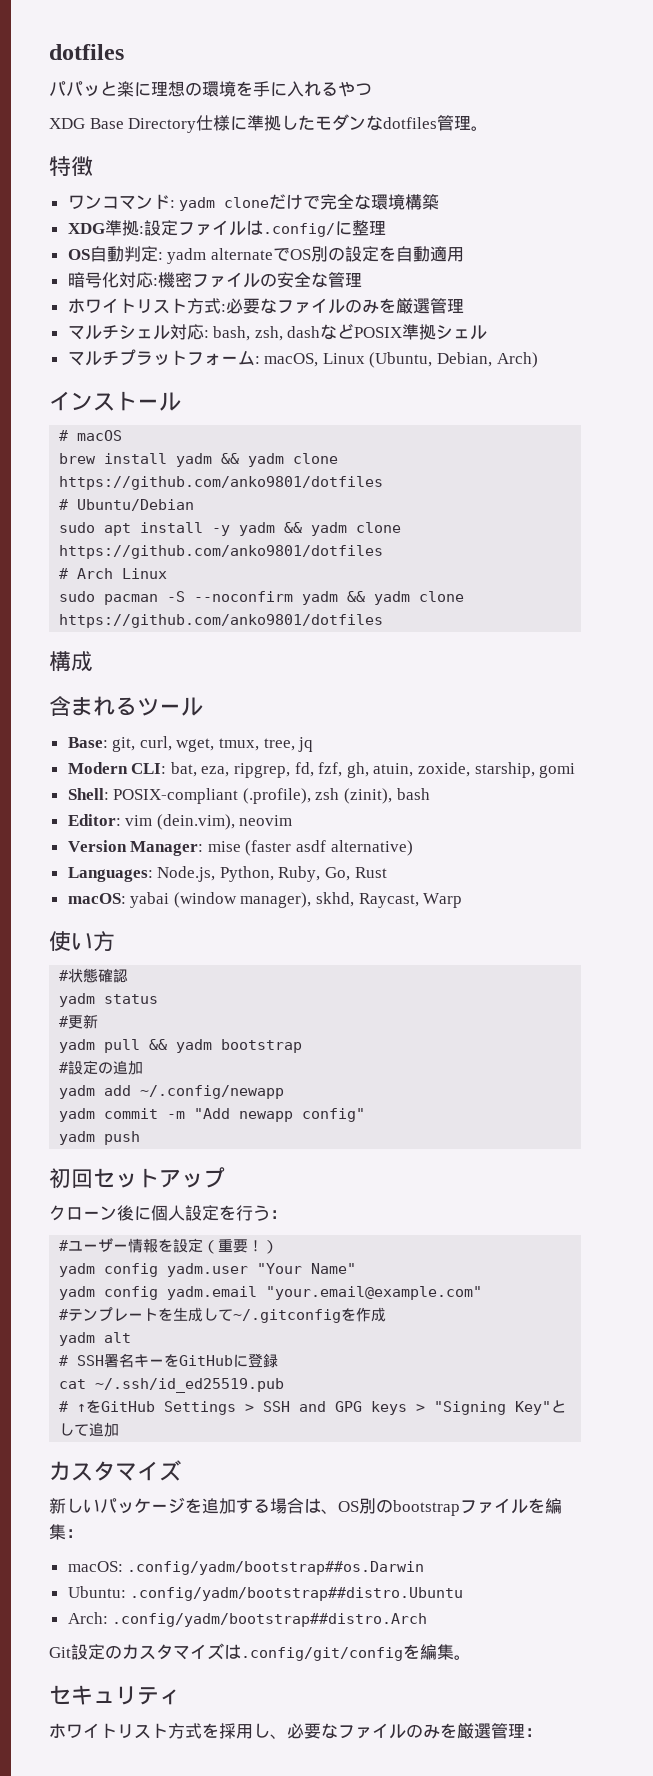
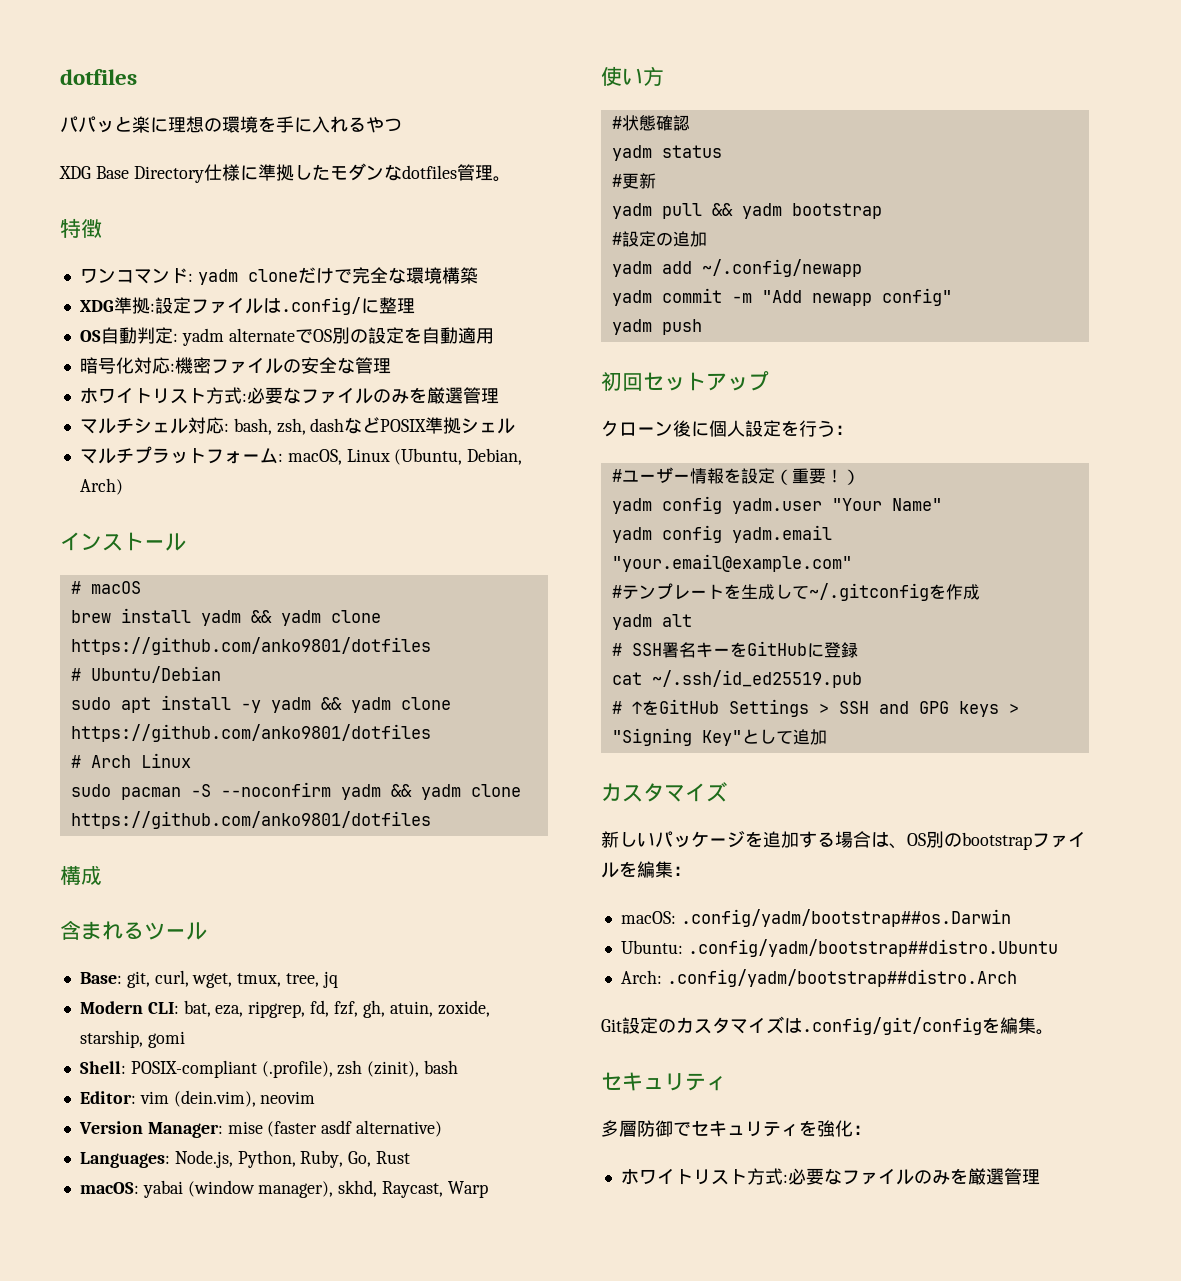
- ホワイトリスト方式を採用し、必要なファイルのみを厳選管理：
+ 多層防御でセキュリティを強化：
+ ホワイトリスト方式:必要なファイルのみを厳選管理

